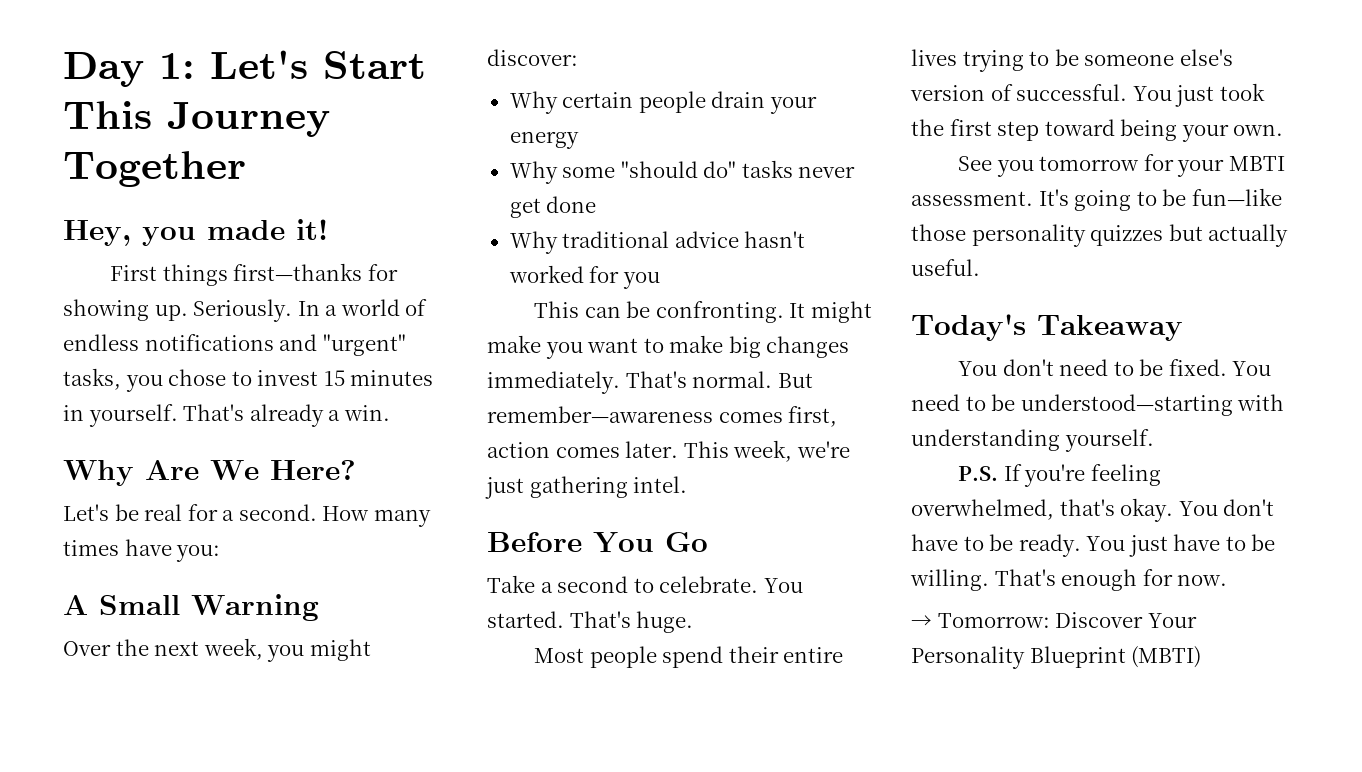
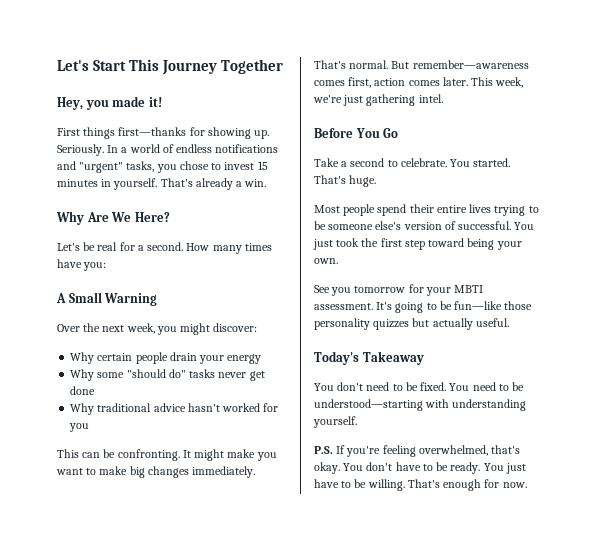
- Day 1: Let's Start This Journey Together
+ Let's Start This Journey Together
- → Tomorrow: Discover Your Personality Blueprint (MBTI)

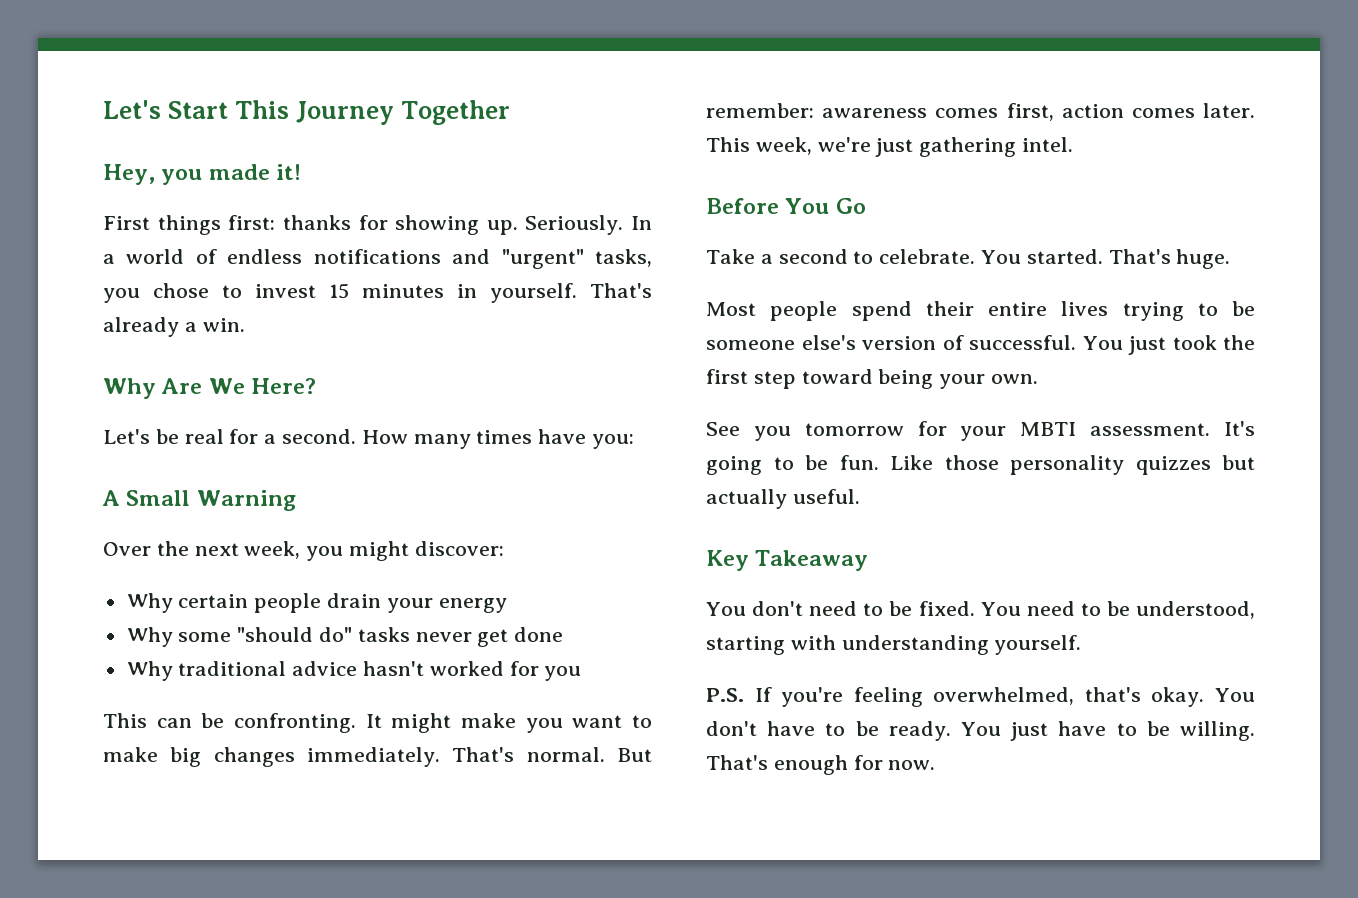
- First things first—thanks for showing up.
+ First things first: thanks for showing up.
- But remember—awareness comes first, action comes later.
+ But remember: awareness comes first, action comes later.
- It's going to be fun—like those personality quizzes but actually useful.
+ It's going to be fun. Like those personality quizzes but actually useful.
- Today's Takeaway
+ Key Takeaway
- You need to be understood—starting with understanding yourself.
+ You need to be understood, starting with understanding yourself.

